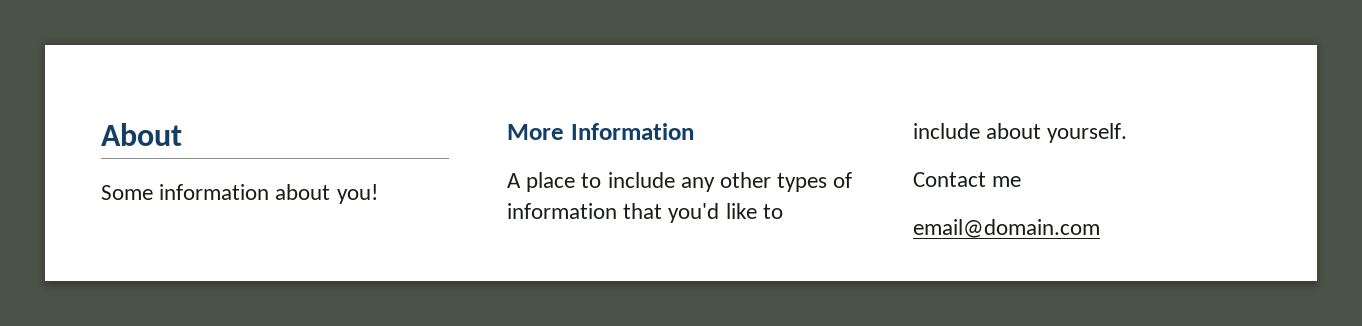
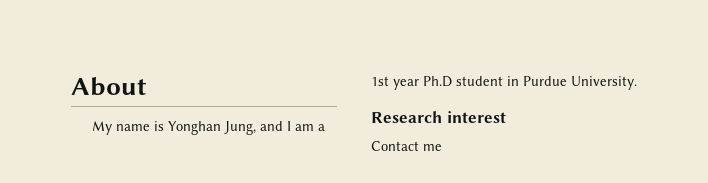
- Some information about you!
- More Information
- A place to include any other types of information that you'd like to include about yourself.
+ My name is Yonghan Jung, and I am a 1st year Ph.D student in Purdue University.
+ Research interest
- email@domain.com

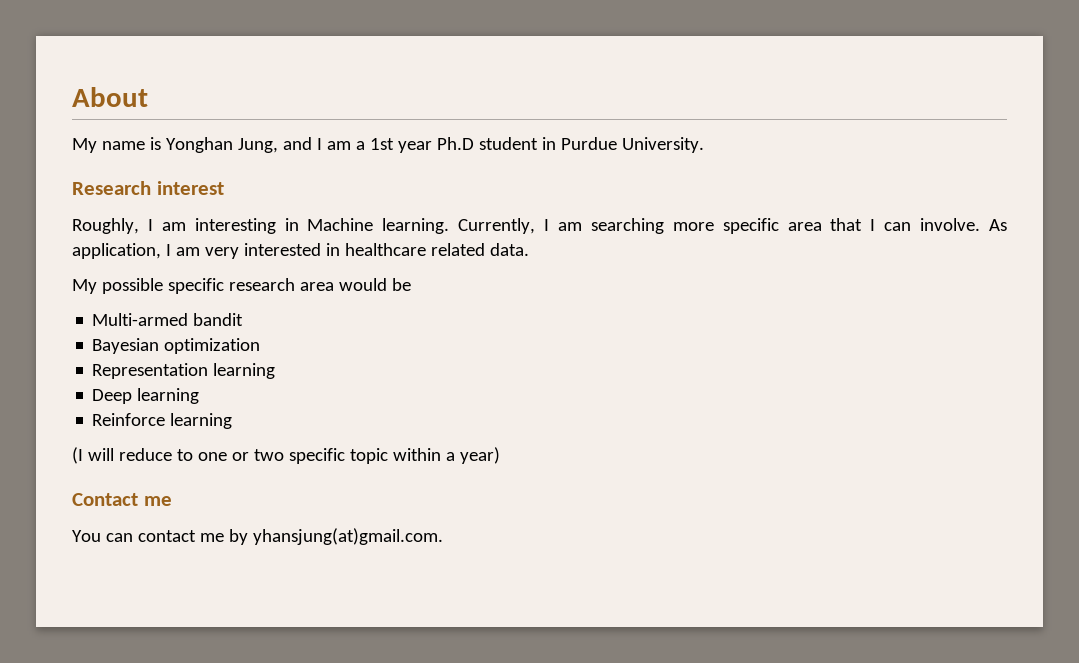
+ Roughly, I am interesting in Machine learning. Currently, I am searching more specific area that I can involve. As application, I am very interested in healthcare related data.
+ My possible specific research area would be
+ Multi-armed bandit
+ Bayesian optimization
+ Representation learning
+ Deep learning
+ Reinforce learning
+ (I will reduce to one or two specific topic within a year)
  Contact me
+ You can contact me by yhansjung(at)gmail.com.

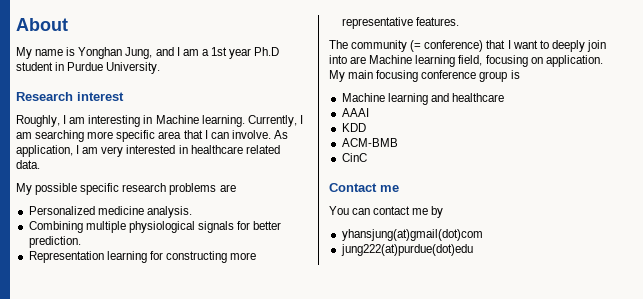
- My possible specific research area would be
- Multi-armed bandit
- Bayesian optimization
- Representation learning
- Deep learning
- Reinforce learning
- (I will reduce to one or two specific topic within a year)
+ My possible specific research problems are
+ Personalized medicine analysis.
+ Combining multiple physiological signals for better prediction.
+ Representation learning for constructing more representative features.
+ The community (= conference) that I want to deeply join into are Machine learning field, focusing on application. My main focusing conference group is
+ Machine learning and healthcare
+ AAAI
+ KDD
+ ACM-BMB
+ CinC
- You can contact me by yhansjung(at)gmail.com.
+ You can contact me by
+ yhansjung(at)gmail(dot)com
+ jung222(at)purdue(dot)edu

